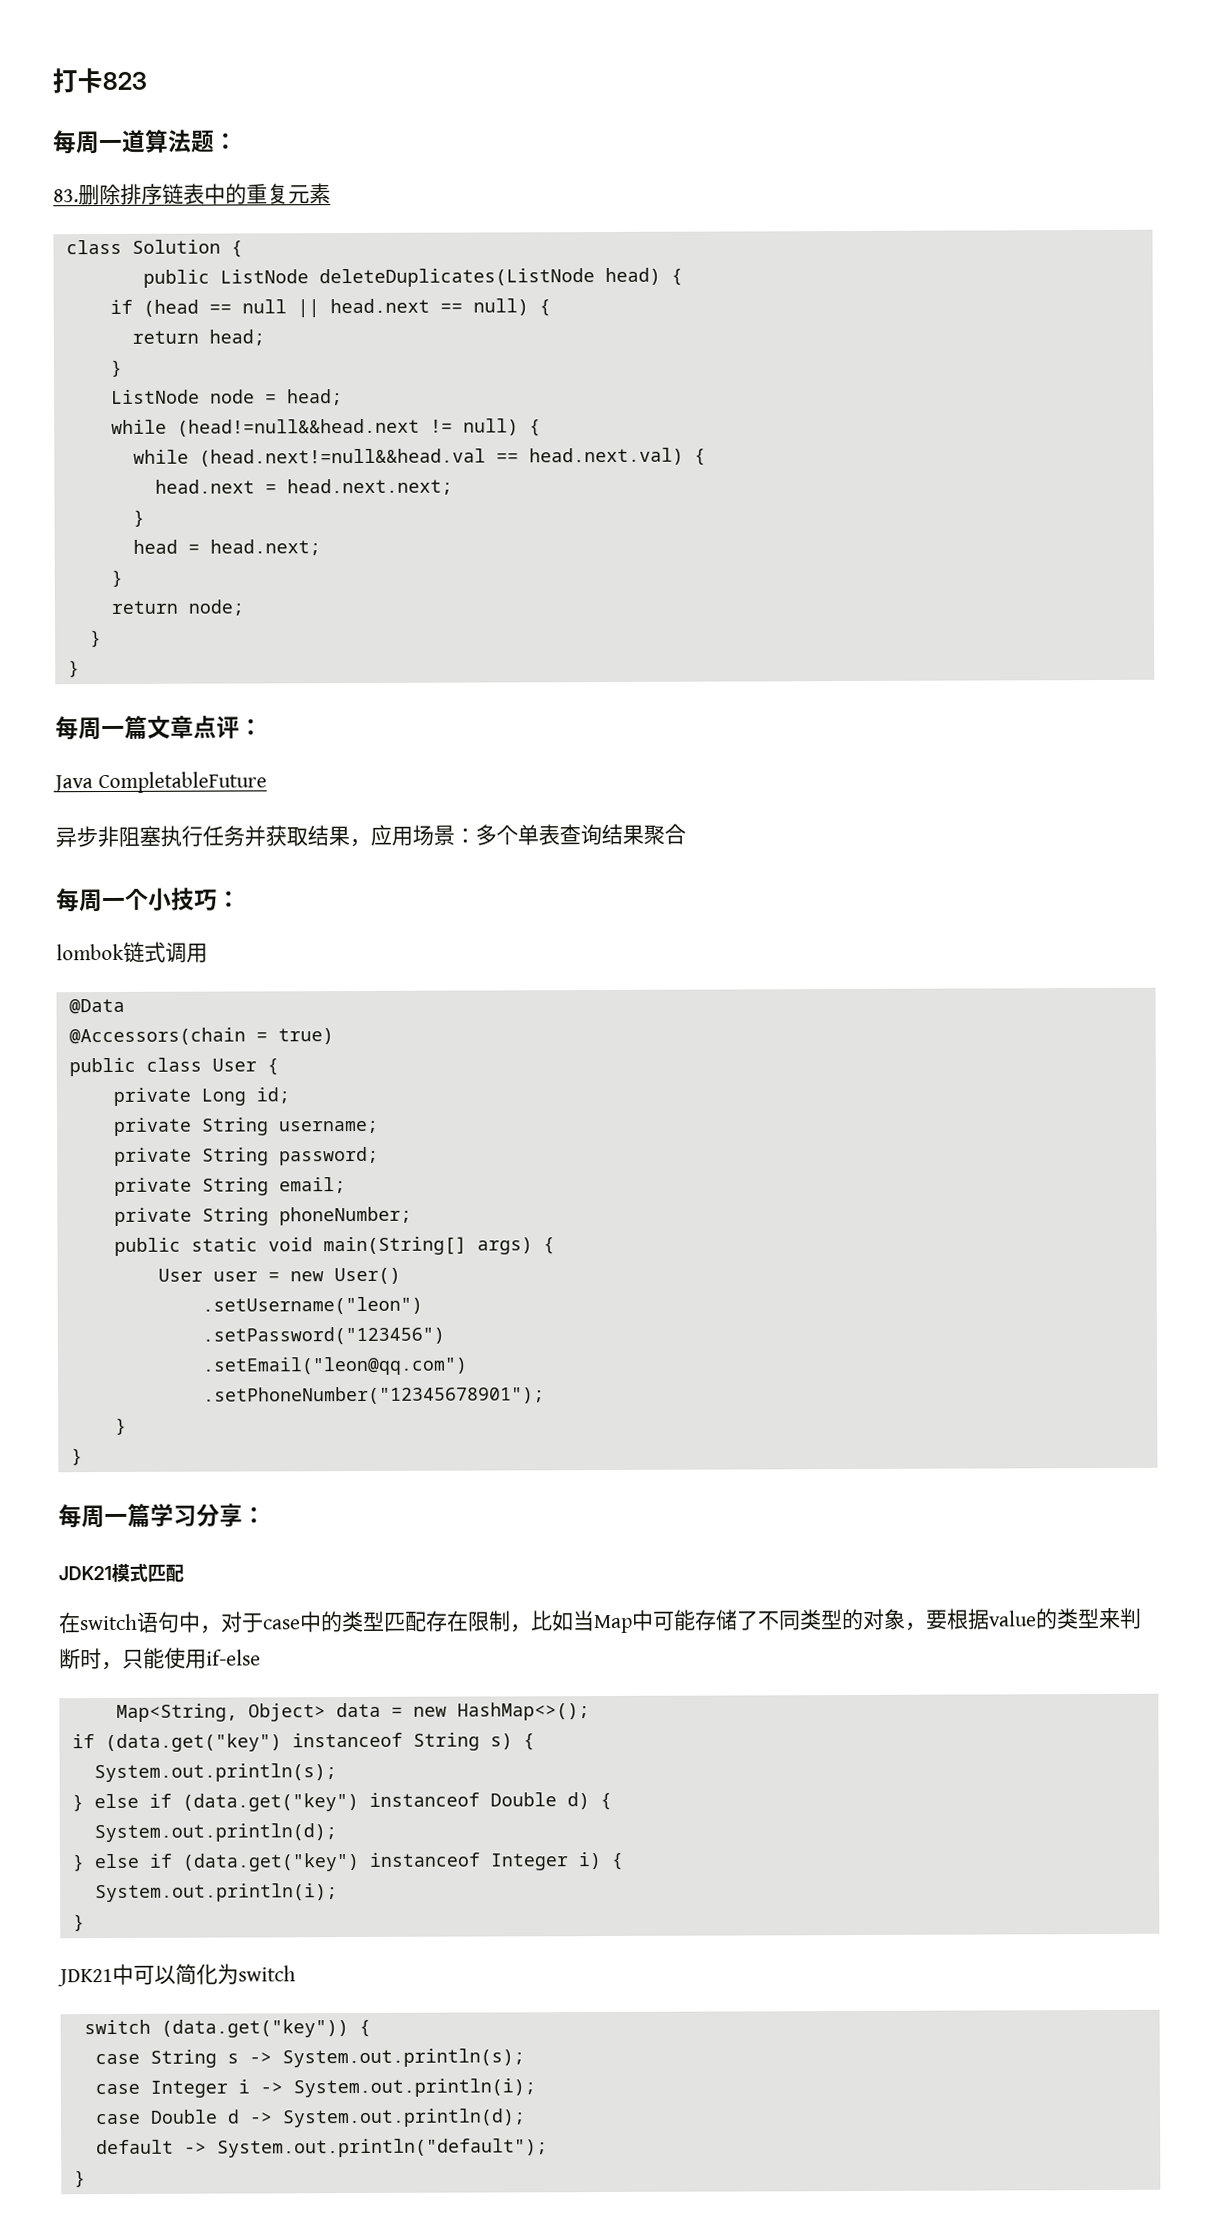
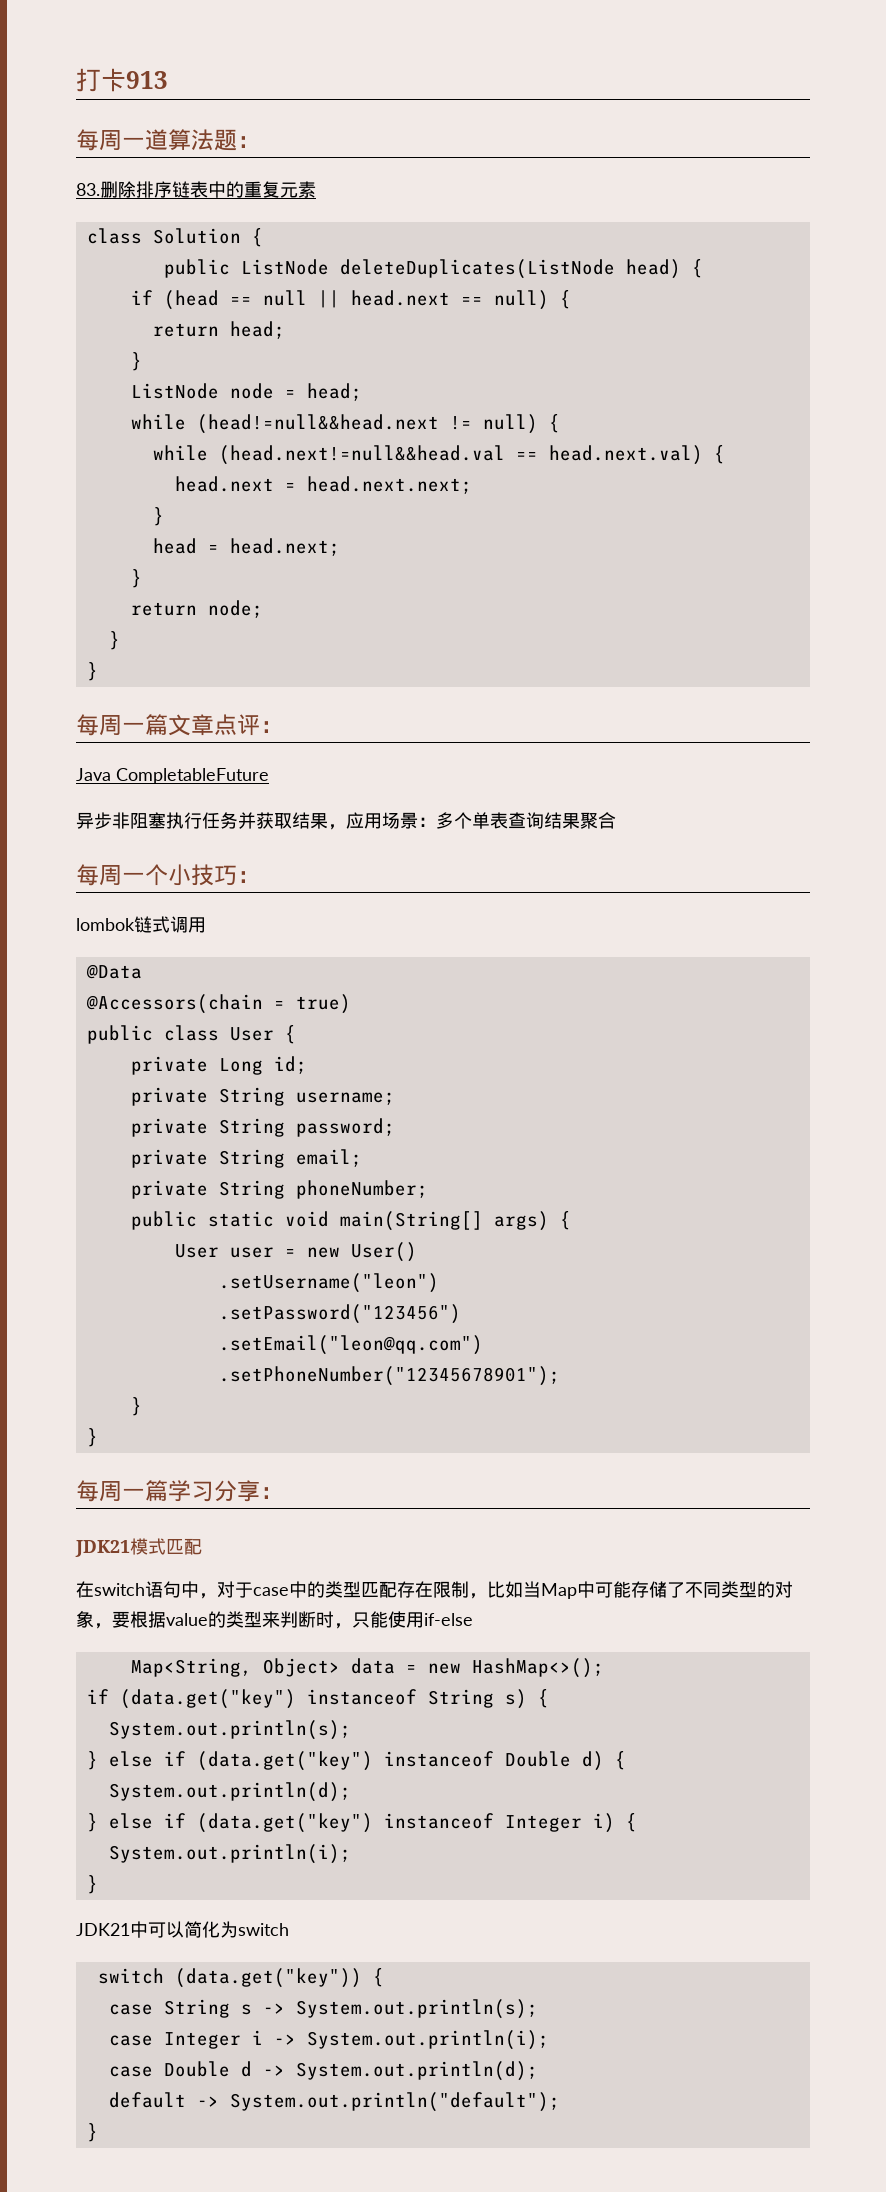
- 打卡823
+ 打卡913

